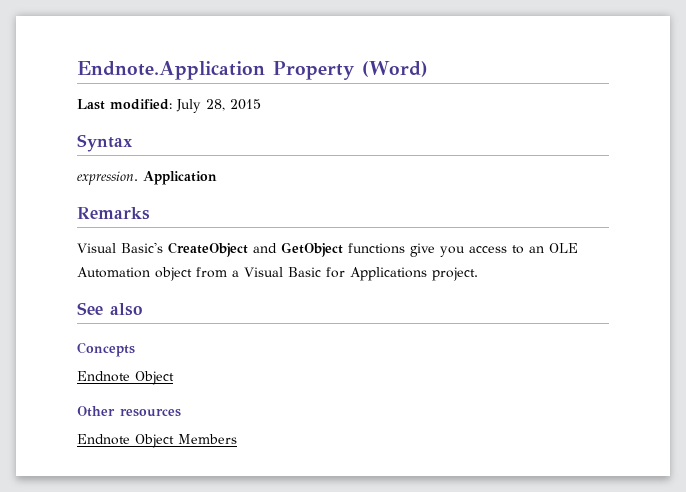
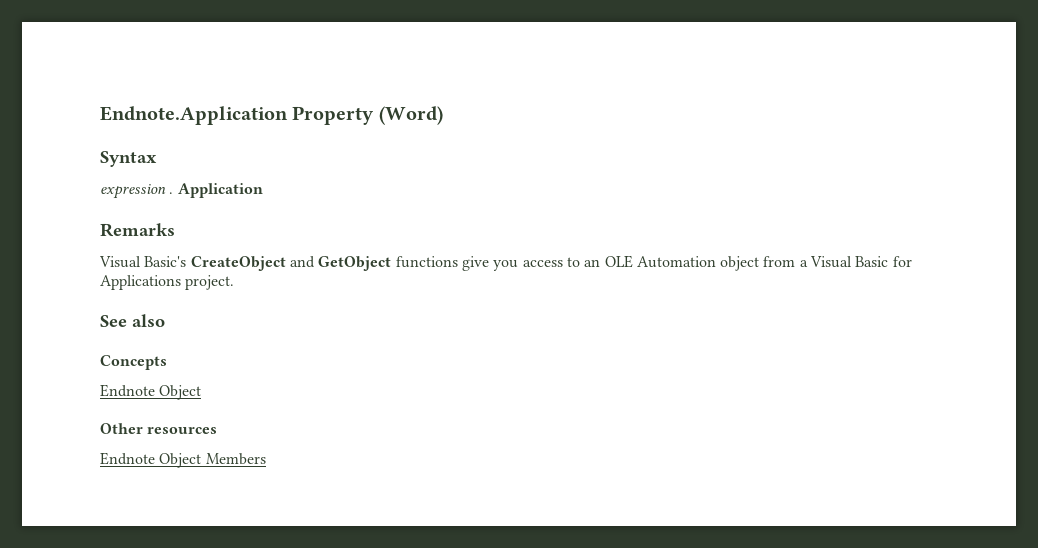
- Last modified: July 28, 2015
- expression.
+ expression .

